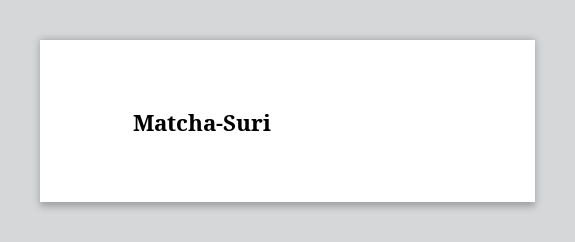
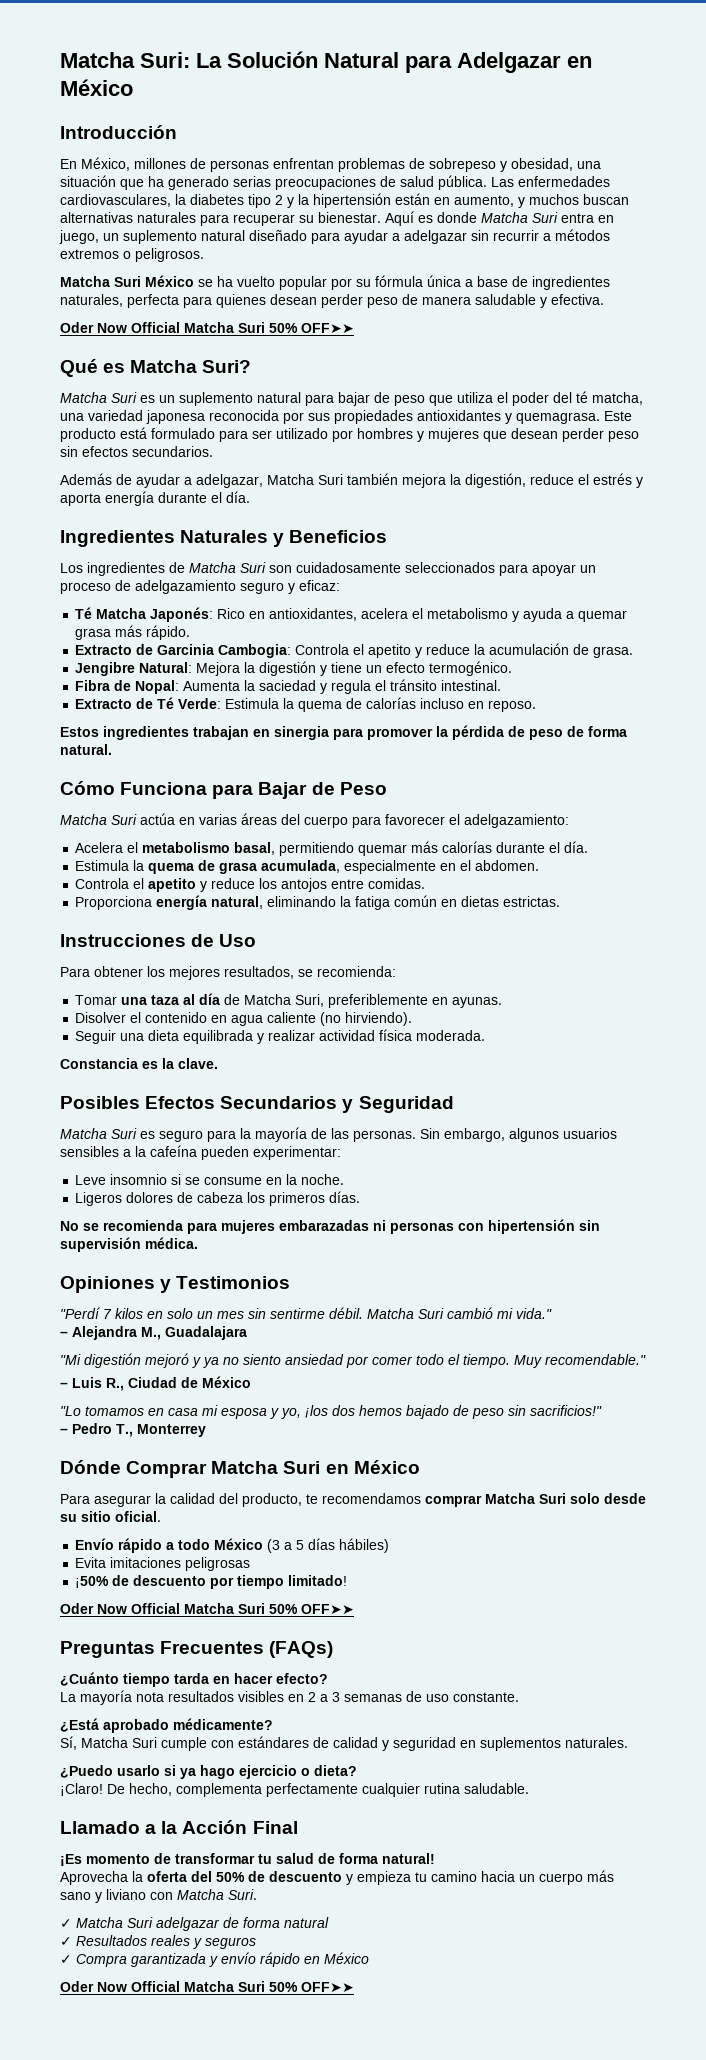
- Matcha-Suri
+ Matcha Suri: La Solución Natural para Adelgazar en México
+ Introducción
+ En México, millones de personas enfrentan problemas de sobrepeso y obesidad, una situación que ha generado serias preocupaciones de salud pública. Las enfermedades cardiovasculares, la diabetes tipo 2 y la hipertensión están en aumento, y muchos buscan alternativas naturales para recuperar su bienestar. Aquí es donde Matcha Suri entra en juego, un suplemento natural diseñado para ayudar a adelgazar sin recurrir a métodos extremos o peligrosos.
+ Matcha Suri México se ha vuelto popular por su fórmula única a base de ingredientes naturales, perfecta para quienes desean perder peso de manera saludable y efectiva.
+ Oder Now Official Matcha Suri 50% OFF➤➤
+ Qué es Matcha Suri?
+ Matcha Suri es un suplemento natural para bajar de peso que utiliza el poder del té matcha, una variedad japonesa reconocida por sus propiedades antioxidantes y quemagrasa. Este producto está formulado para ser utilizado por hombres y mujeres que desean perder peso sin efectos secundarios.
+ Además de ayudar a adelgazar, Matcha Suri también mejora la digestión, reduce el estrés y aporta energía durante el día.
+ Ingredientes Naturales y Beneficios
+ Los ingredientes de Matcha Suri son cuidadosamente seleccionados para apoyar un proceso de adelgazamiento seguro y eficaz:
+ Té Matcha Japonés: Rico en antioxidantes, acelera el metabolismo y ayuda a quemar grasa más rápido.
+ Extracto de Garcinia Cambogia: Controla el apetito y reduce la acumulación de grasa.
+ Jengibre Natural: Mejora la digestión y tiene un efecto termogénico.
+ Fibra de Nopal: Aumenta la saciedad y regula el tránsito intestinal.
+ Extracto de Té Verde: Estimula la quema de calorías incluso en reposo.
+ Estos ingredientes trabajan en sinergia para promover la pérdida de peso de forma natural.
+ Cómo Funciona para Bajar de Peso
+ Matcha Suri actúa en varias áreas del cuerpo para favorecer el adelgazamiento:
+ Acelera el metabolismo basal, permitiendo quemar más calorías durante el día.
+ Estimula la quema de grasa acumulada, especialmente en el abdomen.
+ Controla el apetito y reduce los antojos entre comidas.
+ Proporciona energía natural, eliminando la fatiga común en dietas estrictas.
+ Instrucciones de Uso
+ Para obtener los mejores resultados, se recomienda:
+ Tomar una taza al día de Matcha Suri, preferiblemente en ayunas.
+ Disolver el contenido en agua caliente (no hirviendo).
+ Seguir una dieta equilibrada y realizar actividad física moderada.
+ Constancia es la clave.
+ Posibles Efectos Secundarios y Seguridad
+ Matcha Suri es seguro para la mayoría de las personas. Sin embargo, algunos usuarios sensibles a la cafeína pueden experimentar:
+ Leve insomnio si se consume en la noche.
+ Ligeros dolores de cabeza los primeros días.
+ No se recomienda para mujeres embarazadas ni personas con hipertensión sin supervisión médica.
+ Opiniones y Testimonios
+ "Perdí 7 kilos en solo un mes sin sentirme débil. Matcha Suri cambió mi vida."
+ – Alejandra M., Guadalajara
+ "Mi digestión mejoró y ya no siento ansiedad por comer todo el tiempo. Muy recomendable."
+ – Luis R., Ciudad de México
+ "Lo tomamos en casa mi esposa y yo, ¡los dos hemos bajado de peso sin sacrificios!"
+ – Pedro T., Monterrey
+ Dónde Comprar Matcha Suri en México
+ Para asegurar la calidad del producto, te recomendamos comprar Matcha Suri solo desde su sitio oficial.
+ Envío rápido a todo México (3 a 5 días hábiles)
+ Evita imitaciones peligrosas
+ ¡50% de descuento por tiempo limitado!
+ Oder Now Official Matcha Suri 50% OFF➤➤
+ Preguntas Frecuentes (FAQs)
+ ¿Cuánto tiempo tarda en hacer efecto?
+ La mayoría nota resultados visibles en 2 a 3 semanas de uso constante.
+ ¿Está aprobado médicamente?
+ Sí, Matcha Suri cumple con estándares de calidad y seguridad en suplementos naturales.
+ ¿Puedo usarlo si ya hago ejercicio o dieta?
+ ¡Claro! De hecho, complementa perfectamente cualquier rutina saludable.
+ Llamado a la Acción Final
+ ¡Es momento de transformar tu salud de forma natural!
+ Aprovecha la oferta del 50% de descuento y empieza tu camino hacia un cuerpo más sano y liviano con Matcha Suri.
+ ✓ Matcha Suri adelgazar de forma natural
+ ✓ Resultados reales y seguros
+ ✓ Compra garantizada y envío rápido en México
+ Oder Now Official Matcha Suri 50% OFF➤➤

